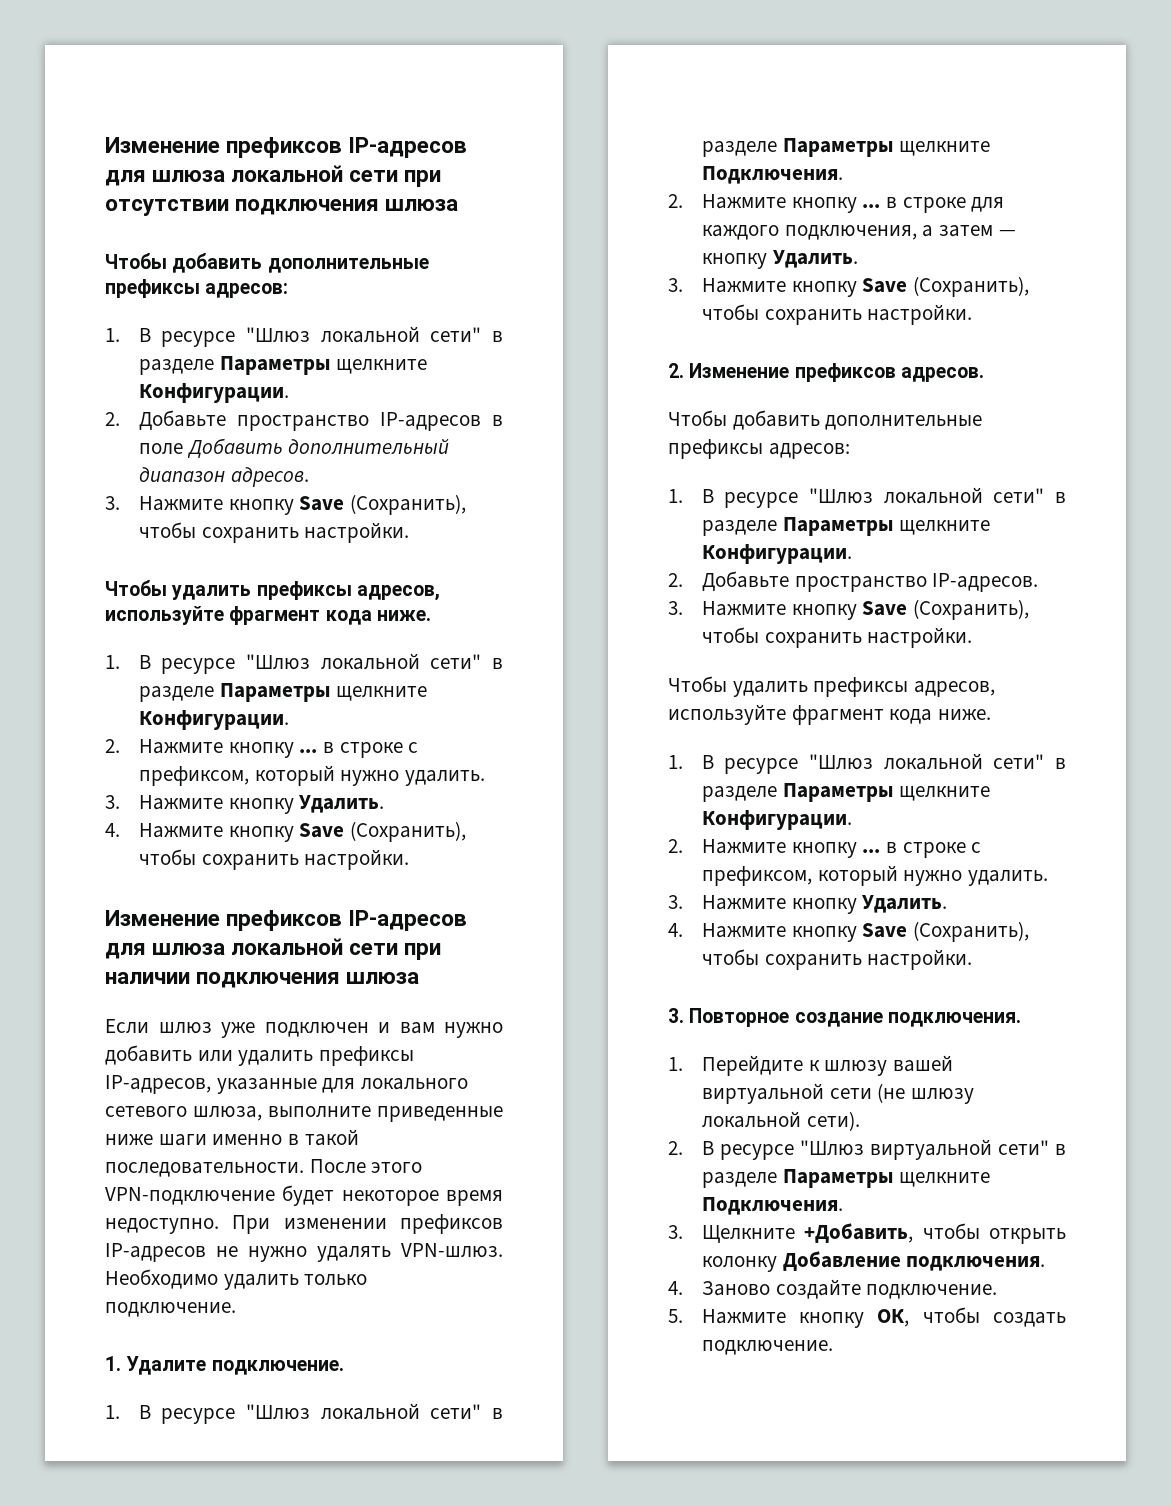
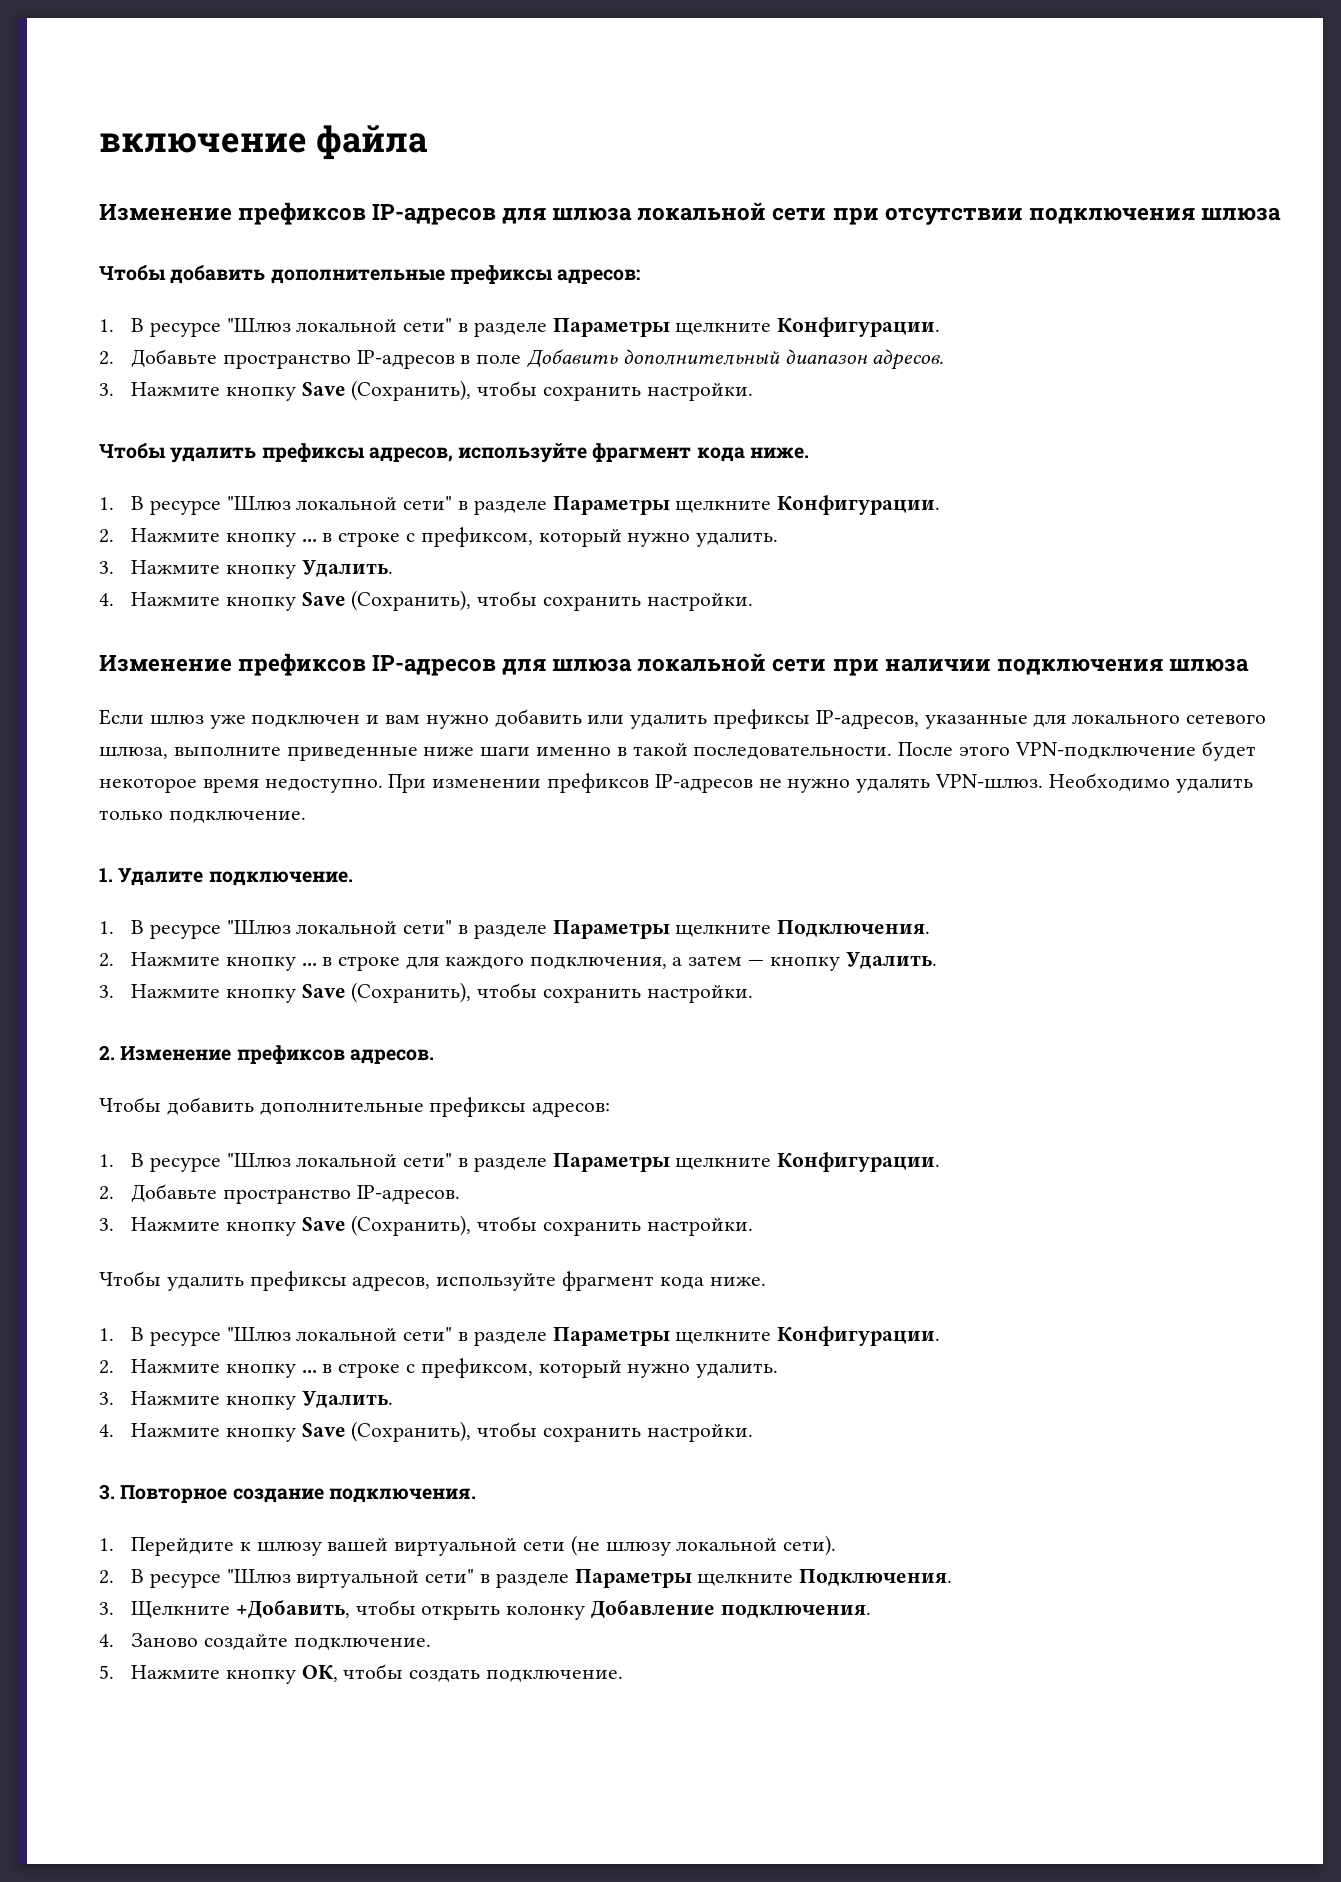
+ включение файла

